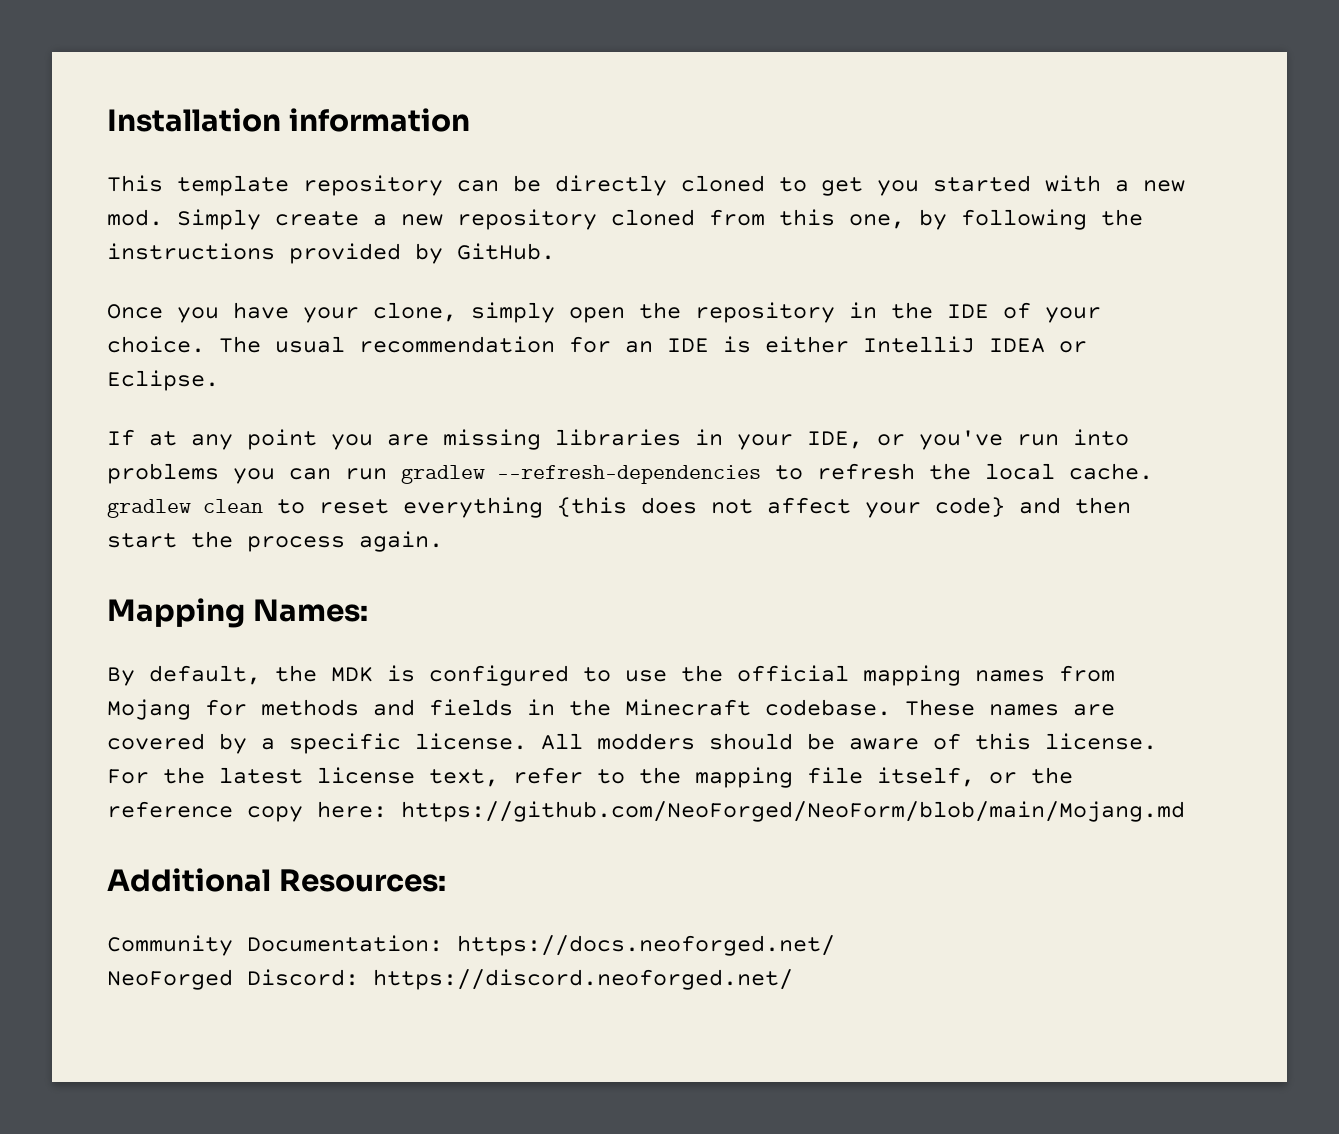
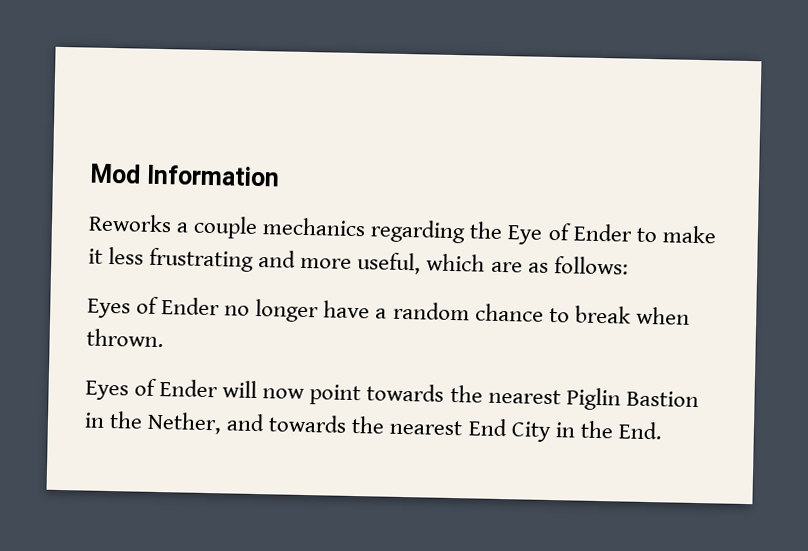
- Installation information
- This template repository can be directly cloned to get you started with a new mod. Simply create a new repository cloned from this one, by following the instructions provided by GitHub.
- Once you have your clone, simply open the repository in the IDE of your choice. The usual recommendation for an IDE is either IntelliJ IDEA or Eclipse.
- If at any point you are missing libraries in your IDE, or you've run into problems you can run gradlew --refresh-dependencies to refresh the local cache. gradlew clean to reset everything {this does not affect your code} and then start the process again.
- Mapping Names:
- By default, the MDK is configured to use the official mapping names from Mojang for methods and fields in the Minecraft codebase. These names are covered by a specific license. All modders should be aware of this license. For the latest license text, refer to the mapping file itself, or the reference copy here: https://github.com/NeoForged/NeoForm/blob/main/Mojang.md
- Additional Resources:
- Community Documentation: https://docs.neoforged.net/
- NeoForged Discord: https://discord.neoforged.net/
+ Mod Information
+ Reworks a couple mechanics regarding the Eye of Ender to make it less frustrating and more useful, which are as follows:
+ Eyes of Ender no longer have a random chance to break when thrown.
+ Eyes of Ender will now point towards the nearest Piglin Bastion in the Nether, and towards the nearest End City in the End.

